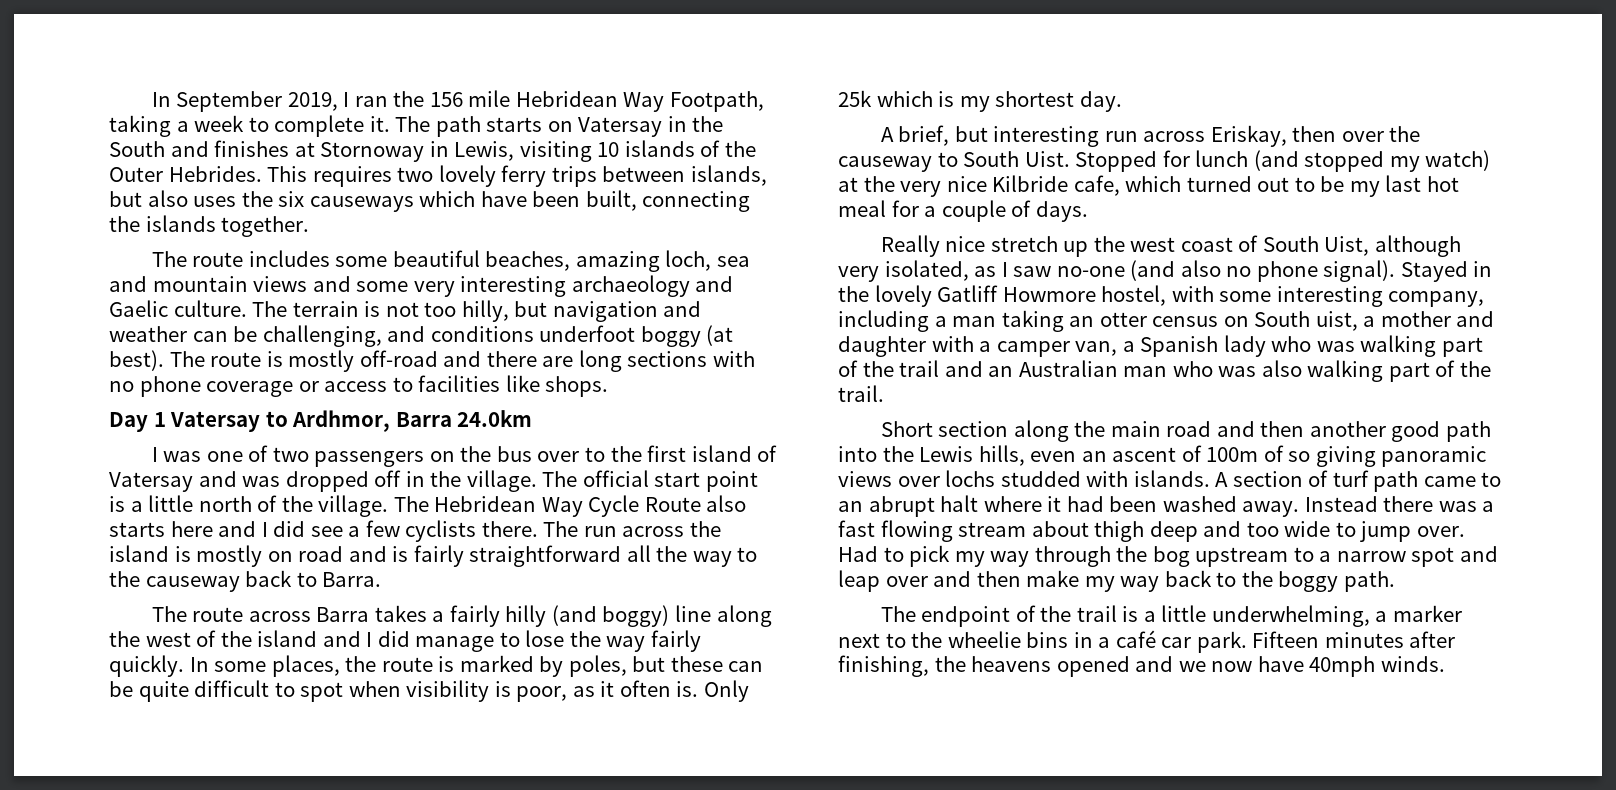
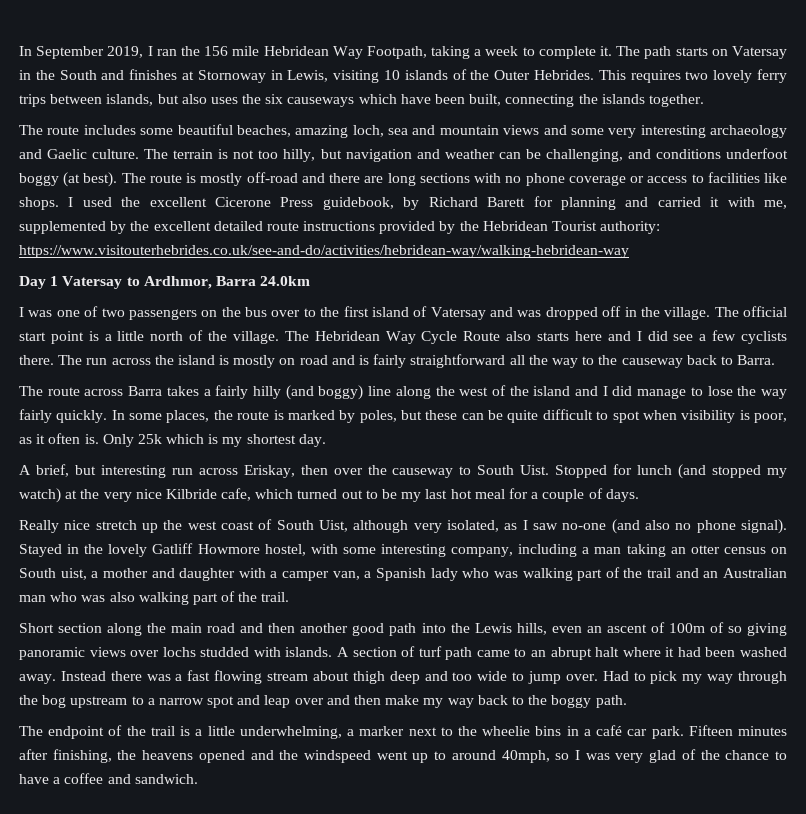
+ I used the excellent Cicerone Press guidebook, by Richard Barett for planning and carried it with me, supplemented by the excellent detailed route instructions provided by the Hebridean Tourist authority: https://www.visitouterhebrides.co.uk/see-and-do/activities/hebridean-way/walking-hebridean-way
- Fifteen minutes after finishing, the heavens opened and we now have 40mph winds.
+ Fifteen minutes after finishing, the heavens opened and the windspeed went up to around 40mph, so I was very glad of the chance to have a coffee and sandwich.

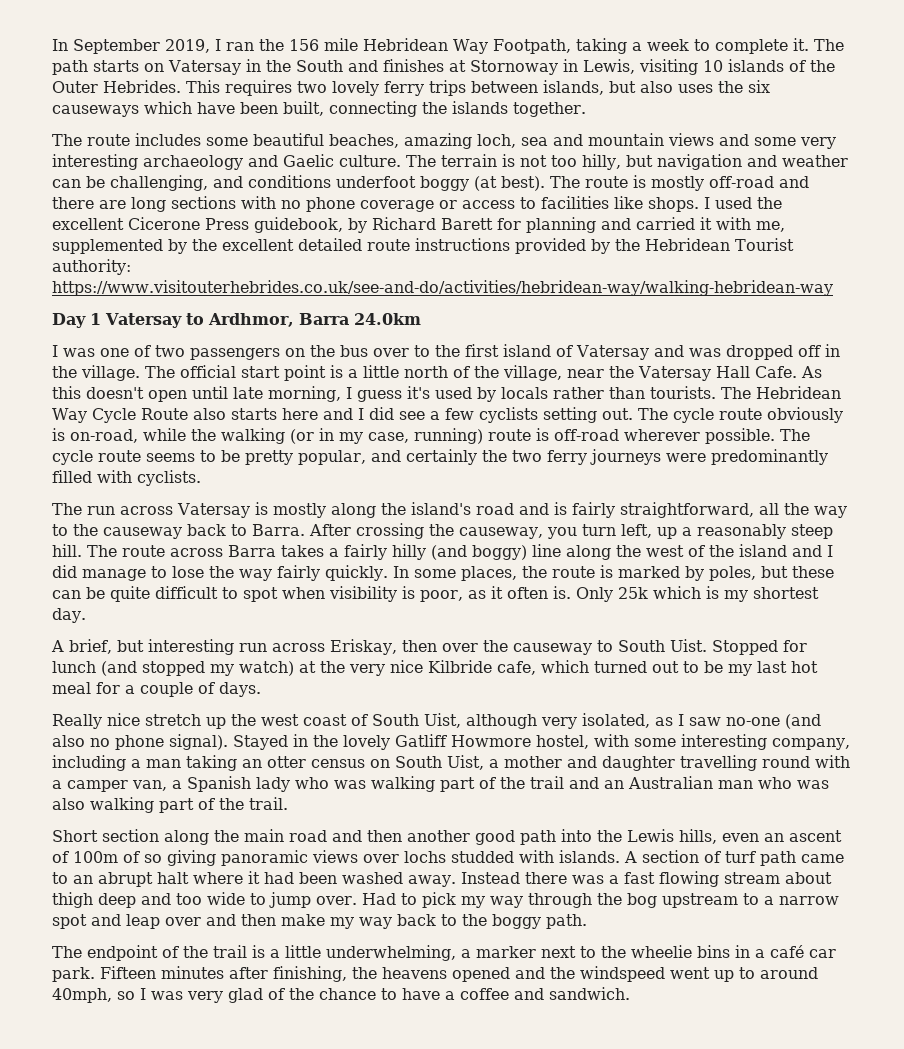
- The official start point is a little north of the village.
+ The official start point is a little north of the village, near the Vatersay Hall Cafe. As this doesn't open until late morning, I guess it's used by locals rather than tourists.
- The Hebridean Way Cycle Route also starts here and I did see a few cyclists there. The run across the island is mostly on road and is fairly straightforward all the way to the causeway back to Barra.
- The route across Barra takes a fairly hilly (and boggy) line along the west of the island and I did manage to lose the way fairly quickly.
+ The Hebridean Way Cycle Route also starts here and I did see a few cyclists setting out. The cycle route obviously is on-road, while the walking (or in my case, running) route is off-road wherever possible. The cycle route seems to be pretty popular, and certainly the two ferry journeys were predominantly filled with cyclists.
+ The run across Vatersay is mostly along the island's road and is fairly straightforward, all the way to the causeway back to Barra. After crossing the causeway, you turn left, up a reasonably steep hill. The route across Barra takes a fairly hilly (and boggy) line along the west of the island and I did manage to lose the way fairly quickly.
- Stayed in the lovely Gatliff Howmore hostel, with some interesting company, including a man taking an otter census on South uist, a mother and daughter with a camper van, a Spanish lady who was walking part of the trail and an Australian man who was also walking part of the trail.
+ Stayed in the lovely Gatliff Howmore hostel, with some interesting company, including a man taking an otter census on South Uist, a mother and daughter travelling round with a camper van, a Spanish lady who was walking part of the trail and an Australian man who was also walking part of the trail.

